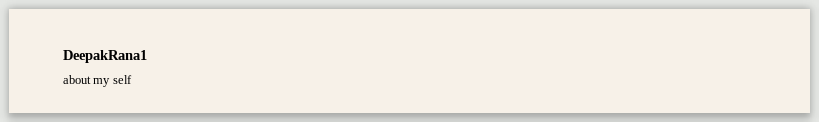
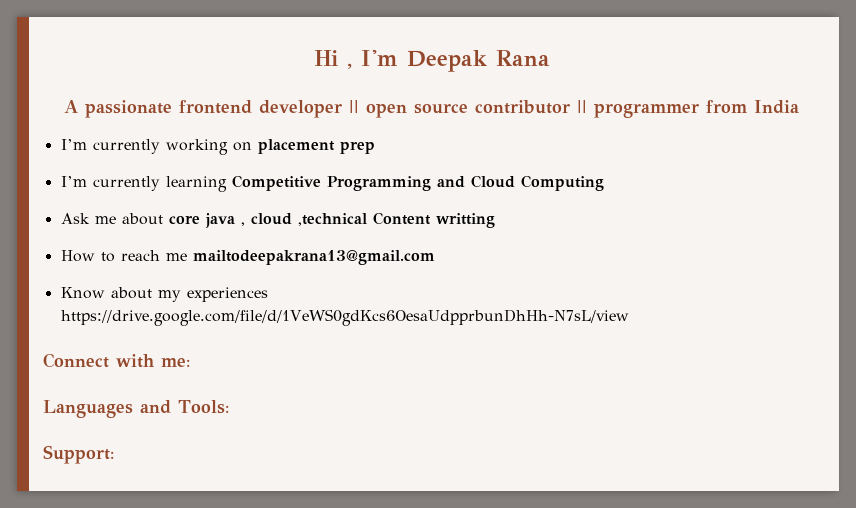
- DeepakRana1
- about my self
+ Hi , I'm Deepak Rana
+ A passionate frontend developer || open source contributor || programmer from India
+ I’m currently working on placement prep
+ I’m currently learning Competitive Programming and Cloud Computing
+ Ask me about core java , cloud ,technical Content writting
+ How to reach me mailtodeepakrana13@gmail.com
+ Know about my experiences https://drive.google.com/file/d/1VeWS0gdKcs6OesaUdpprbunDhHh-N7sL/view
+ Connect with me:
+ Languages and Tools:
+ Support:

